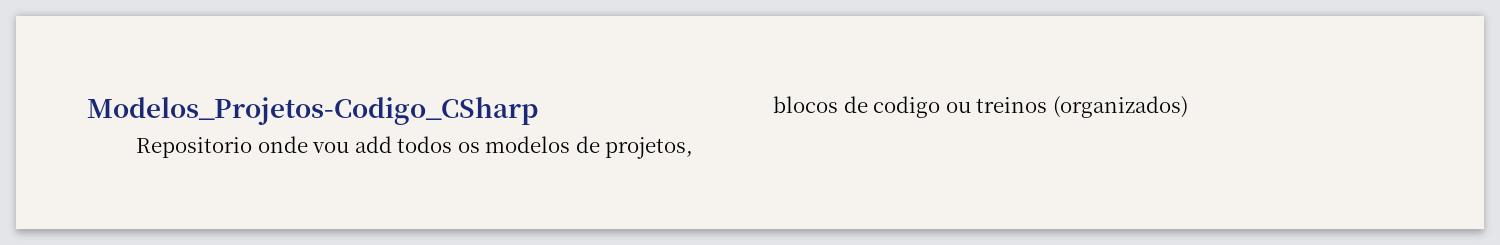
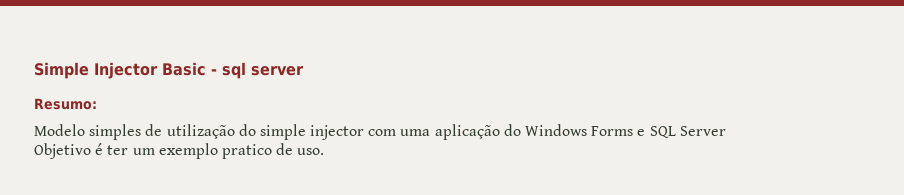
- Modelos_Projetos-Codigo_CSharp
- Repositorio onde vou add todos os modelos de projetos, blocos de codigo ou treinos (organizados)
+ Simple Injector Basic - sql server
+ Resumo:
+ Modelo simples de utilização do simple injector com uma aplicação do Windows Forms e SQL Server
+ Objetivo é ter um exemplo pratico de uso.

